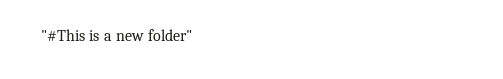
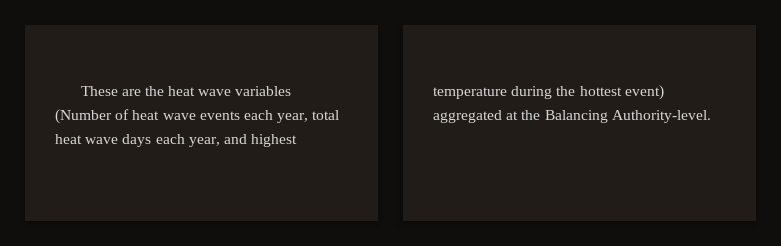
- "#This is a new folder"
+ These are the heat wave variables (Number of heat wave events each year, total heat wave days each year, and highest temperature during the hottest event) aggregated at the Balancing Authority-level.

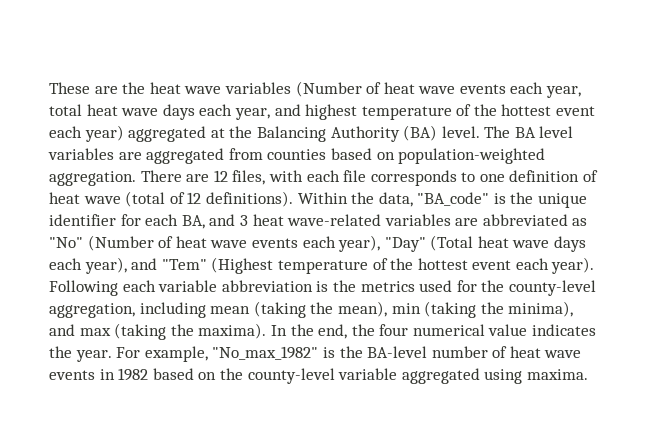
- These are the heat wave variables (Number of heat wave events each year, total heat wave days each year, and highest temperature during the hottest event) aggregated at the Balancing Authority-level.
+ These are the heat wave variables (Number of heat wave events each year, total heat wave days each year, and highest temperature of the hottest event each year) aggregated at the Balancing Authority (BA) level. The BA level variables are aggregated from counties based on population-weighted aggregation. There are 12 files, with each file corresponds to one definition of heat wave (total of 12 definitions). Within the data, "BA_code" is the unique identifier for each BA, and 3 heat wave-related variables are abbreviated as "No" (Number of heat wave events each year), "Day" (Total heat wave days each year), and "Tem" (Highest temperature of the hottest event each year). Following each variable abbreviation is the metrics used for the county-level aggregation, including mean (taking the mean), min (taking the minima), and max (taking the maxima). In the end, the four numerical value indicates the year. For example, "No_max_1982" is the BA-level number of heat wave events in 1982 based on the county-level variable aggregated using maxima.

